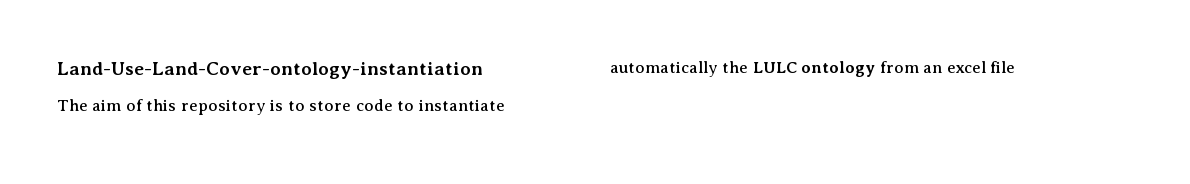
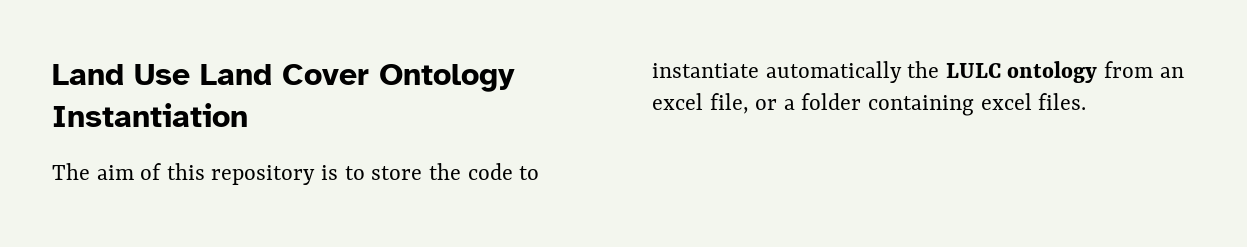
- Land-Use-Land-Cover-ontology-instantiation
+ Land Use Land Cover Ontology Instantiation
- The aim of this repository is to store code to instantiate automatically the LULC ontology from an excel file
+ The aim of this repository is to store the code to instantiate automatically the LULC ontology from an excel file, or a folder containing excel files.

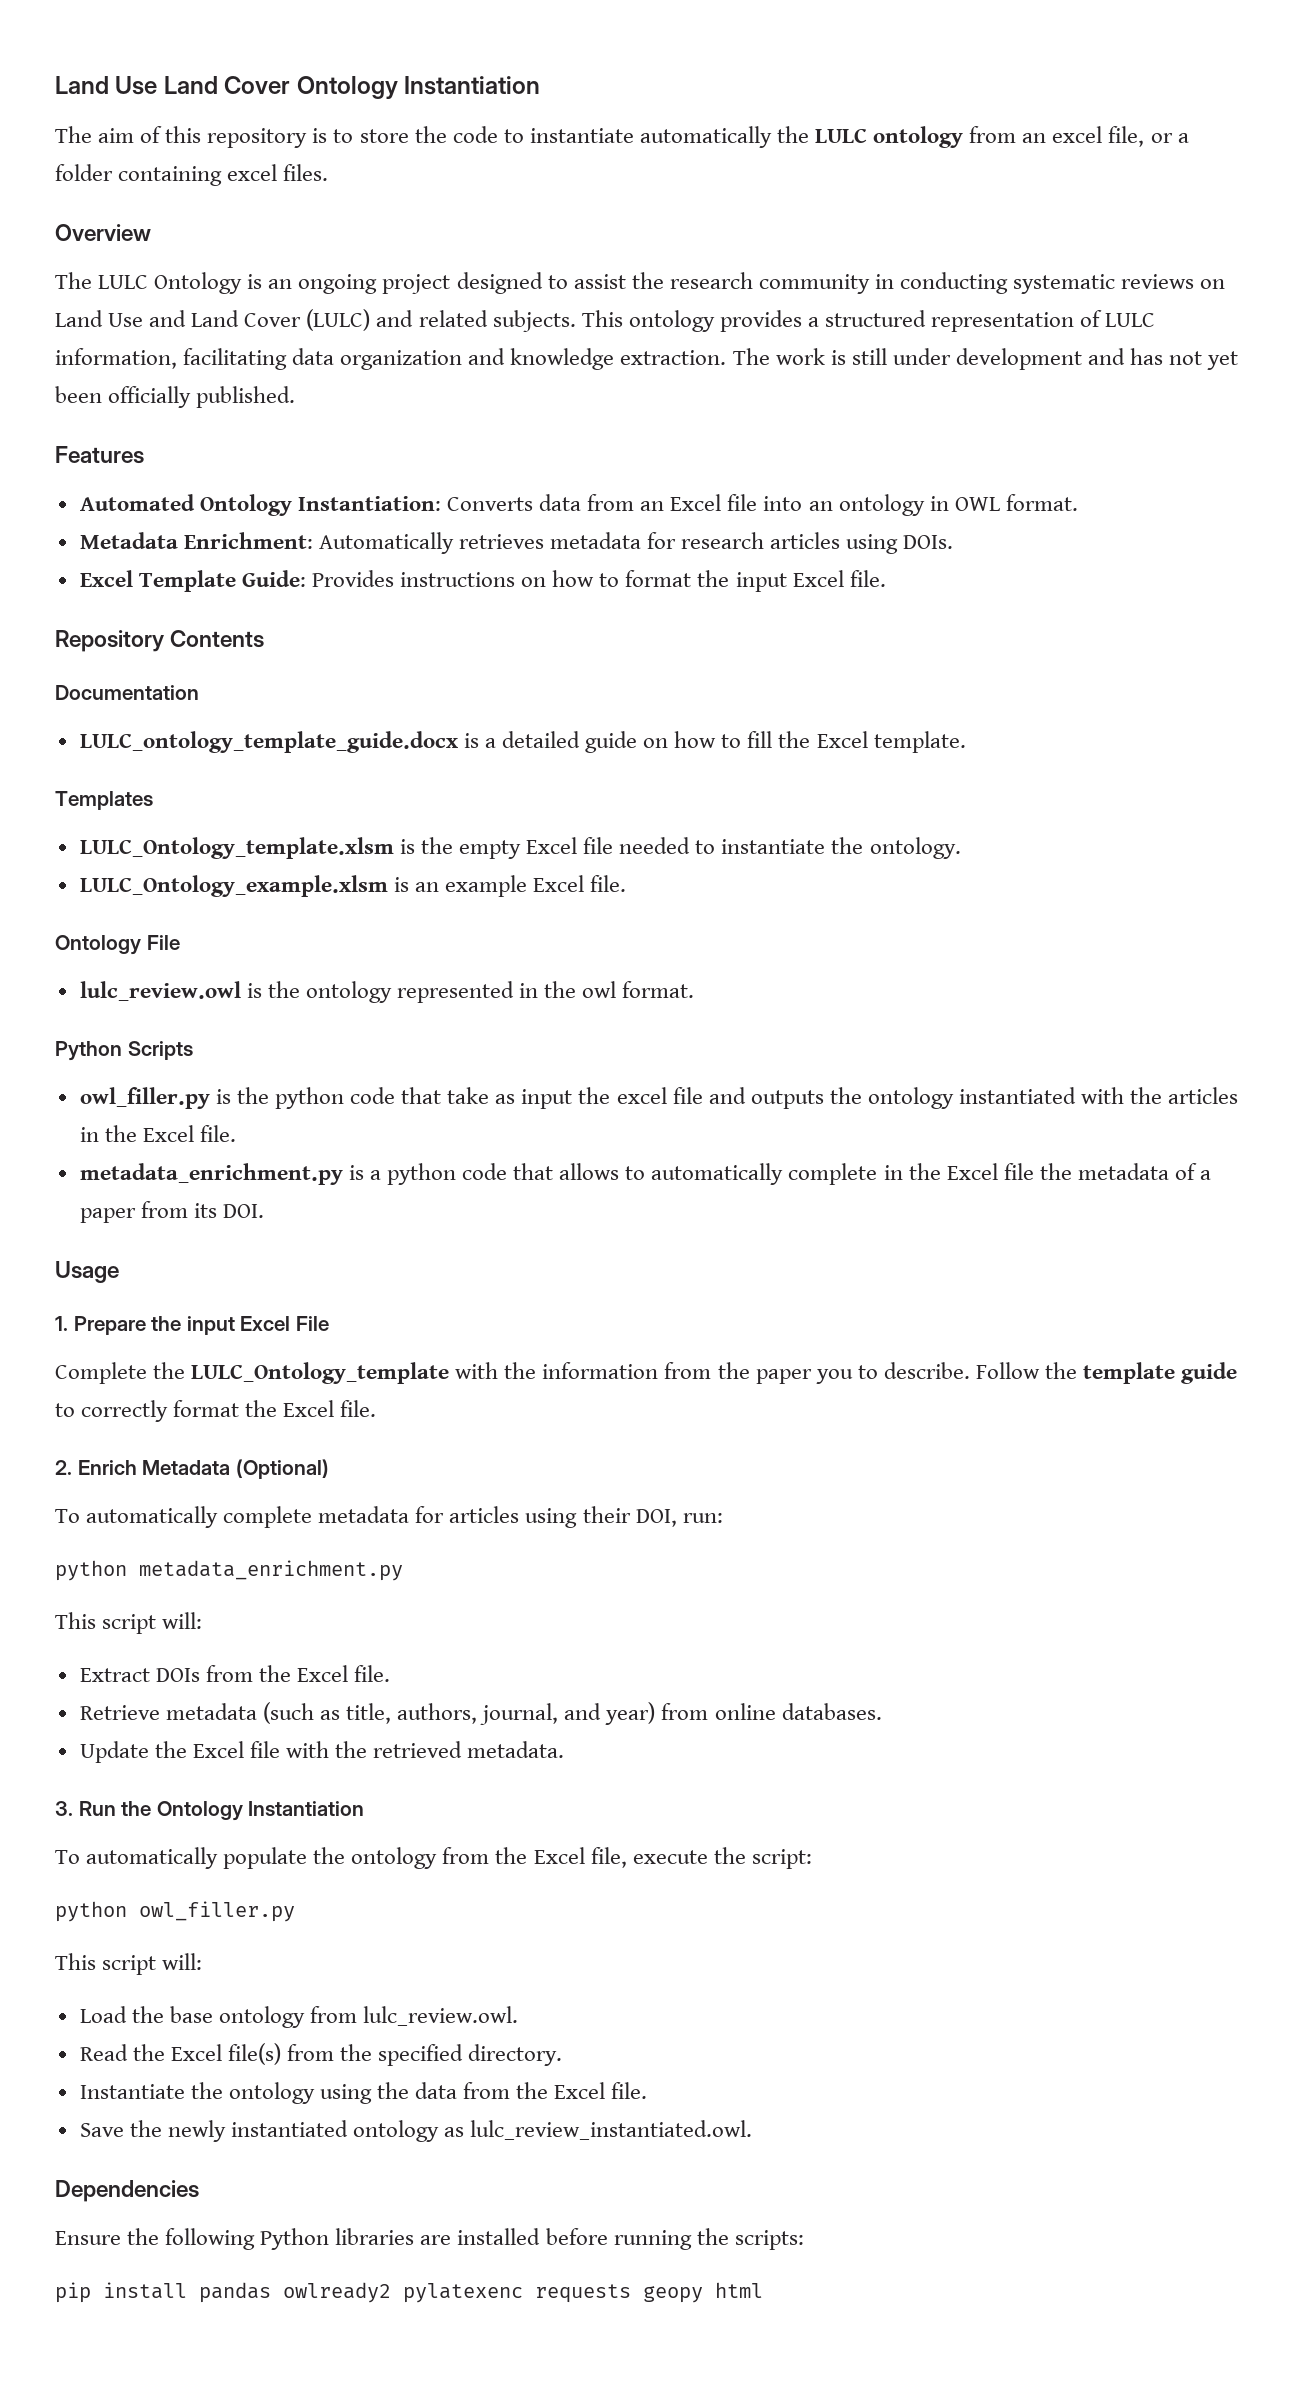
+ Overview
+ The LULC Ontology is an ongoing project designed to assist the research community in conducting systematic reviews on Land Use and Land Cover (LULC) and related subjects. This ontology provides a structured representation of LULC information, facilitating data organization and knowledge extraction. The work is still under development and has not yet been officially published.
+ Features
+ Automated Ontology Instantiation: Converts data from an Excel file into an ontology in OWL format.
+ Metadata Enrichment: Automatically retrieves metadata for research articles using DOIs.
+ Excel Template Guide: Provides instructions on how to format the input Excel file.
+ Repository Contents
+ Documentation
+ LULC_ontology_template_guide.docx is a detailed guide on how to fill the Excel template.
+ Templates
+ LULC_Ontology_template.xlsm is the empty Excel file needed to instantiate the ontology.
+ LULC_Ontology_example.xlsm is an example Excel file.
+ Ontology File
+ lulc_review.owl is the ontology represented in the owl format.
+ Python Scripts
+ owl_filler.py is the python code that take as input the excel file and outputs the ontology instantiated with the articles in the Excel file.
+ metadata_enrichment.py is a python code that allows to automatically complete in the Excel file the metadata of a paper from its DOI.
+ Usage
+ 1. Prepare the input Excel File
+ Complete the LULC_Ontology_template with the information from the paper you to describe. Follow the template guide to correctly format the Excel file.
+ 2. Enrich Metadata (Optional)
+ To automatically complete metadata for articles using their DOI, run:
+ python metadata_enrichment.py
+ This script will:
+ Extract DOIs from the Excel file.
+ Retrieve metadata (such as title, authors, journal, and year) from online databases.
+ Update the Excel file with the retrieved metadata.
+ 3. Run the Ontology Instantiation
+ To automatically populate the ontology from the Excel file, execute the script:
+ python owl_filler.py
+ This script will:
+ Load the base ontology from lulc_review.owl.
+ Read the Excel file(s) from the specified directory.
+ Instantiate the ontology using the data from the Excel file.
+ Save the newly instantiated ontology as lulc_review_instantiated.owl.
+ Dependencies
+ Ensure the following Python libraries are installed before running the scripts:
+ pip install pandas owlready2 pylatexenc requests geopy html

